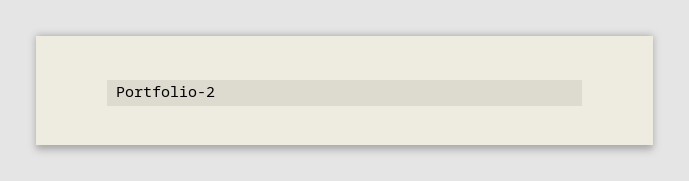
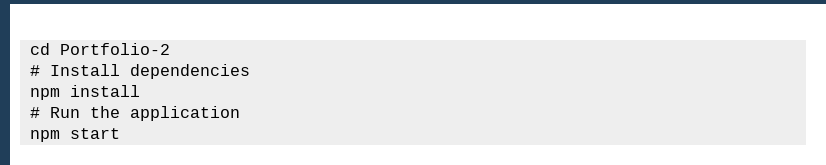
- Portfolio-2
+ cd Portfolio-2
+ # Install dependencies
+ npm install
+ # Run the application
+ npm start

